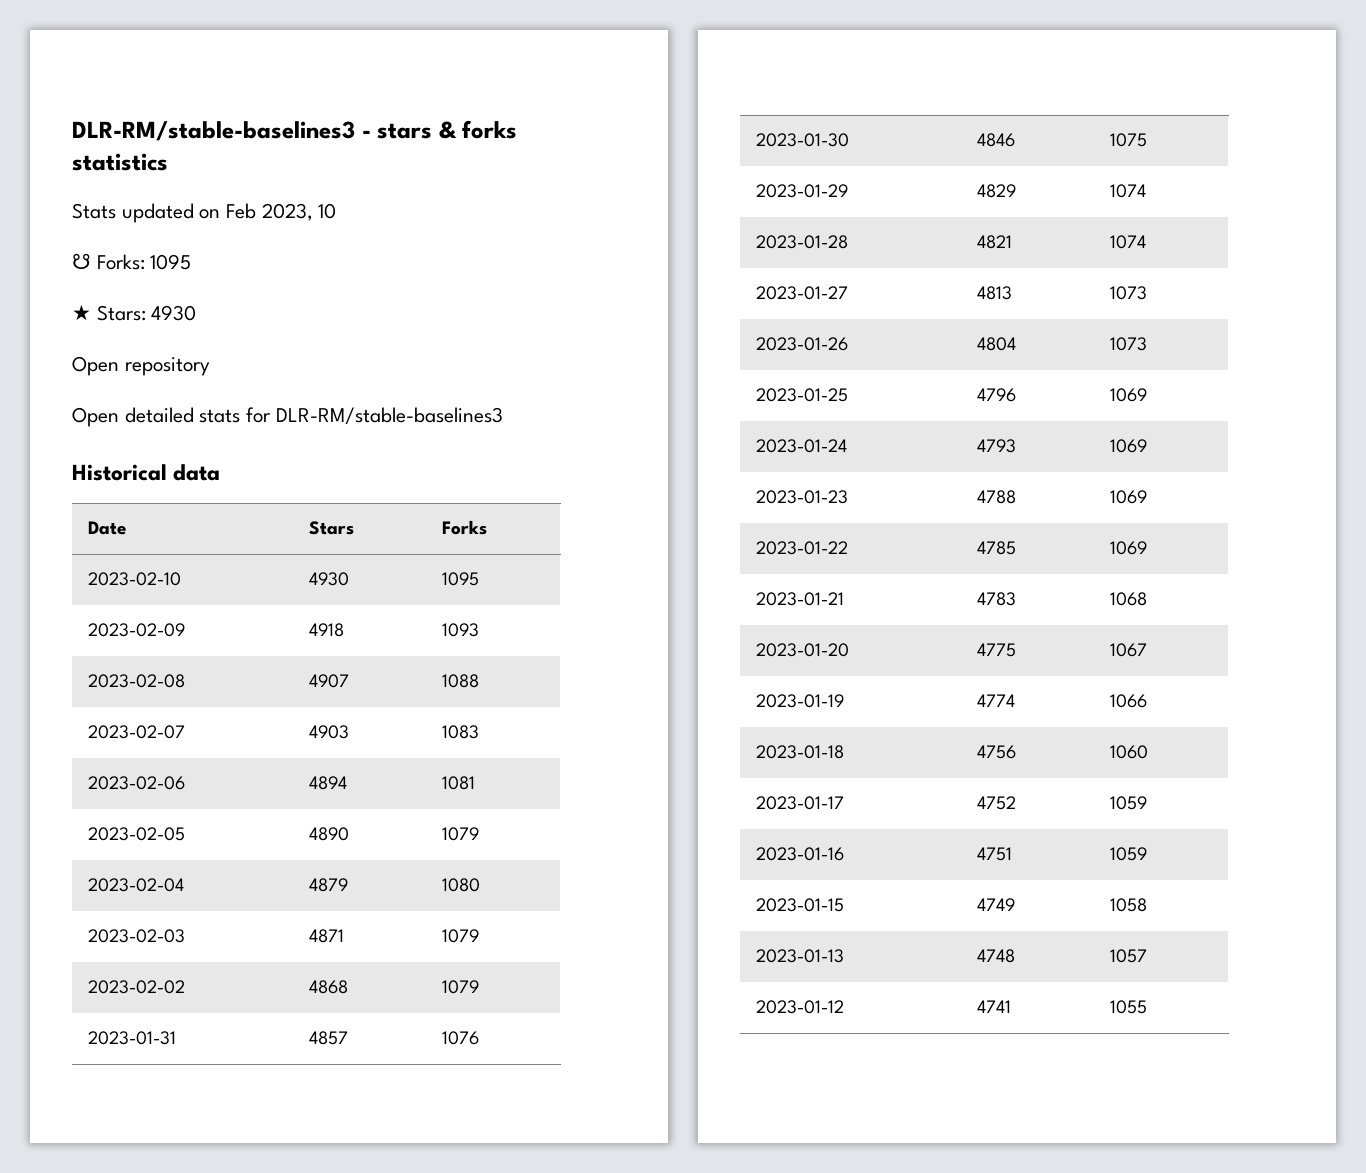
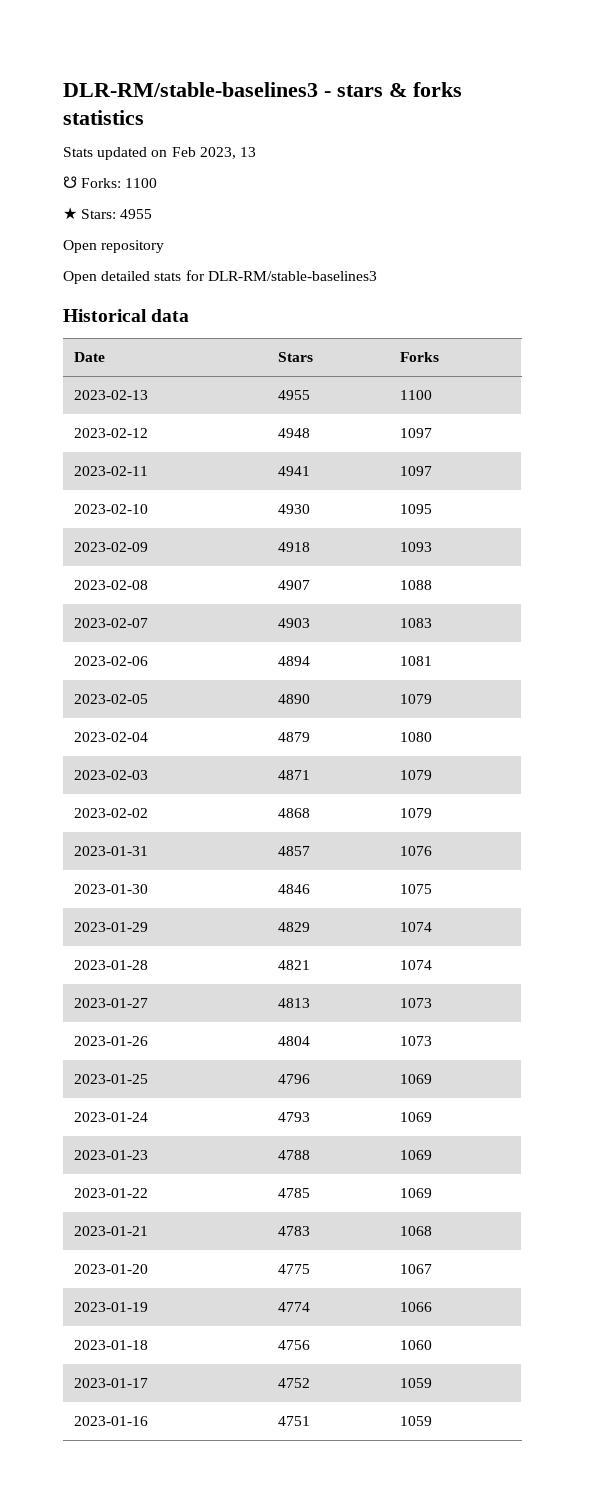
- Stats updated on Feb 2023, 10
+ Stats updated on Feb 2023, 13
- ☋ Forks: 1095
+ ☋ Forks: 1100
- ★ Stars: 4930
+ ★ Stars: 4955
+ 2023-02-13 | 4955 | 1100
+ 2023-02-12 | 4948 | 1097
+ 2023-02-11 | 4941 | 1097
- 2023-01-15 | 4749 | 1058
- 2023-01-13 | 4748 | 1057
- 2023-01-12 | 4741 | 1055

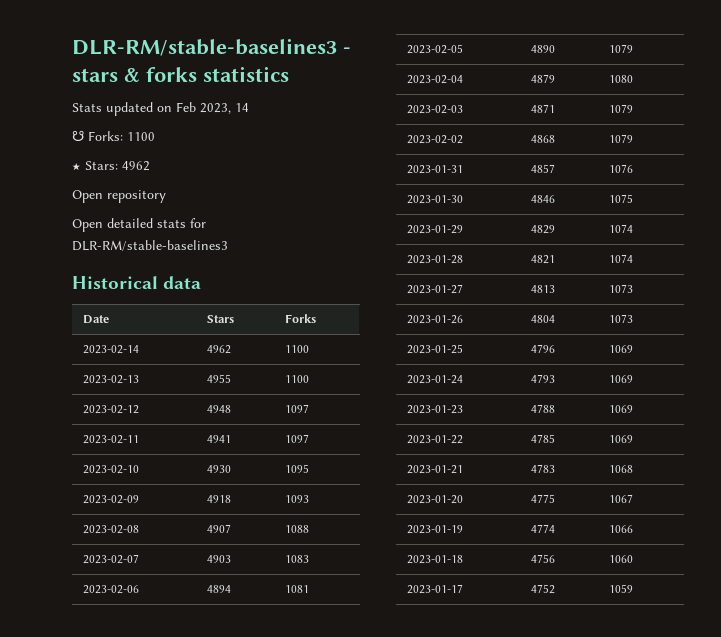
- Stats updated on Feb 2023, 13
+ Stats updated on Feb 2023, 14
- ★ Stars: 4955
+ ★ Stars: 4962
+ 2023-02-14 | 4962 | 1100
- 2023-01-16 | 4751 | 1059

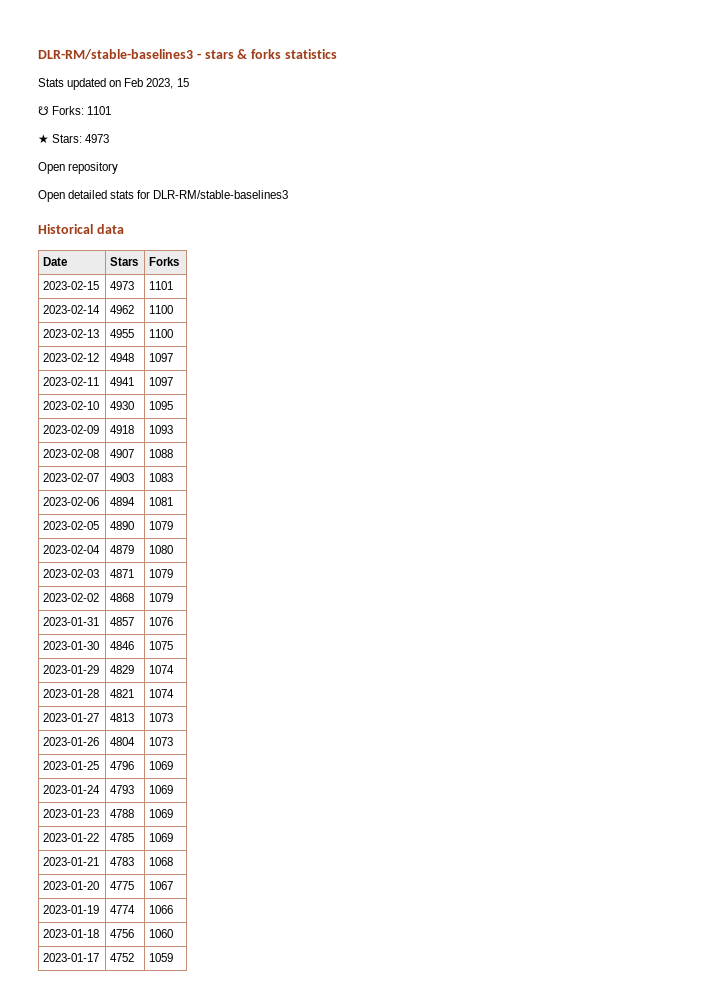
- Stats updated on Feb 2023, 14
+ Stats updated on Feb 2023, 15
- ☋ Forks: 1100
+ ☋ Forks: 1101
- ★ Stars: 4962
+ ★ Stars: 4973
+ 2023-02-15 | 4973 | 1101

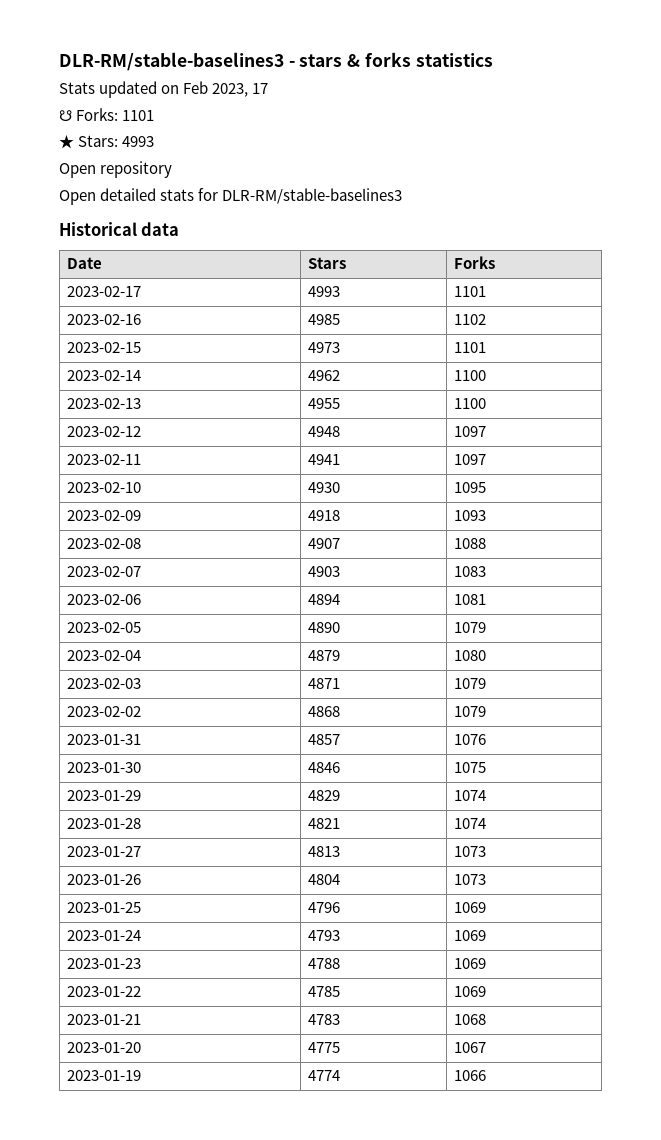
- Stats updated on Feb 2023, 15
+ Stats updated on Feb 2023, 17
- ★ Stars: 4973
+ ★ Stars: 4993
+ 2023-02-17 | 4993 | 1101
+ 2023-02-16 | 4985 | 1102
- 2023-01-18 | 4756 | 1060
- 2023-01-17 | 4752 | 1059

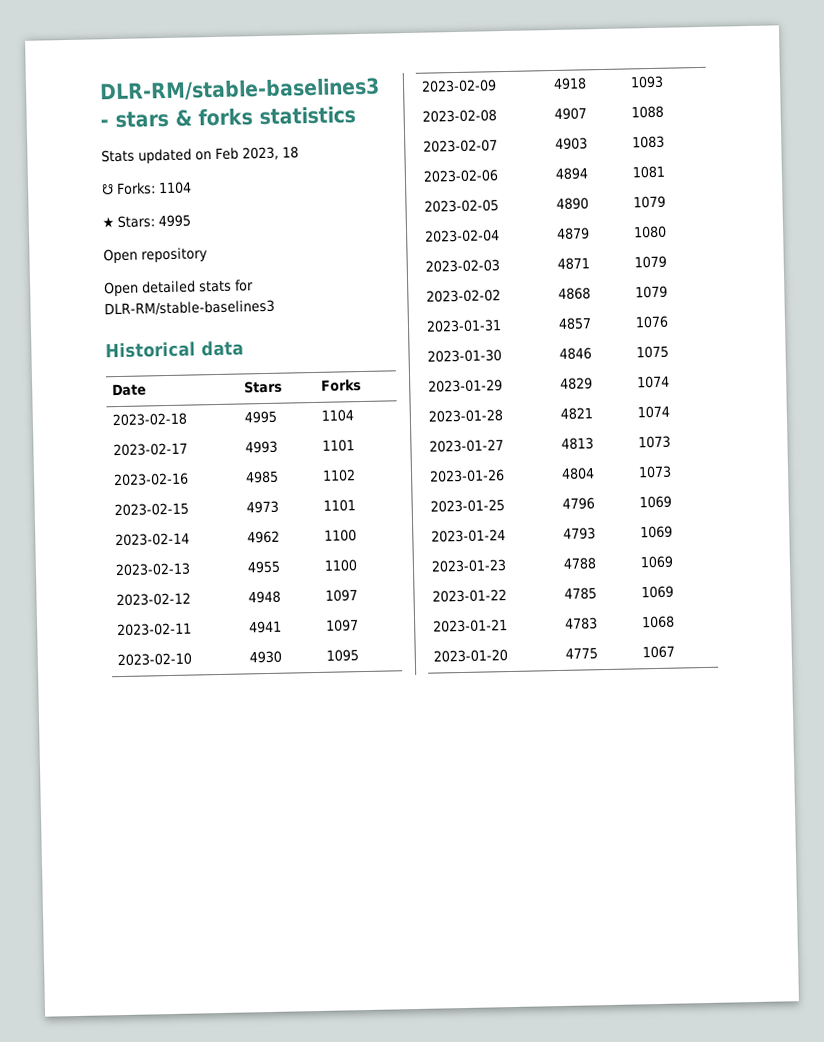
- Stats updated on Feb 2023, 17
+ Stats updated on Feb 2023, 18
- ☋ Forks: 1101
+ ☋ Forks: 1104
- ★ Stars: 4993
+ ★ Stars: 4995
+ 2023-02-18 | 4995 | 1104
- 2023-01-19 | 4774 | 1066

